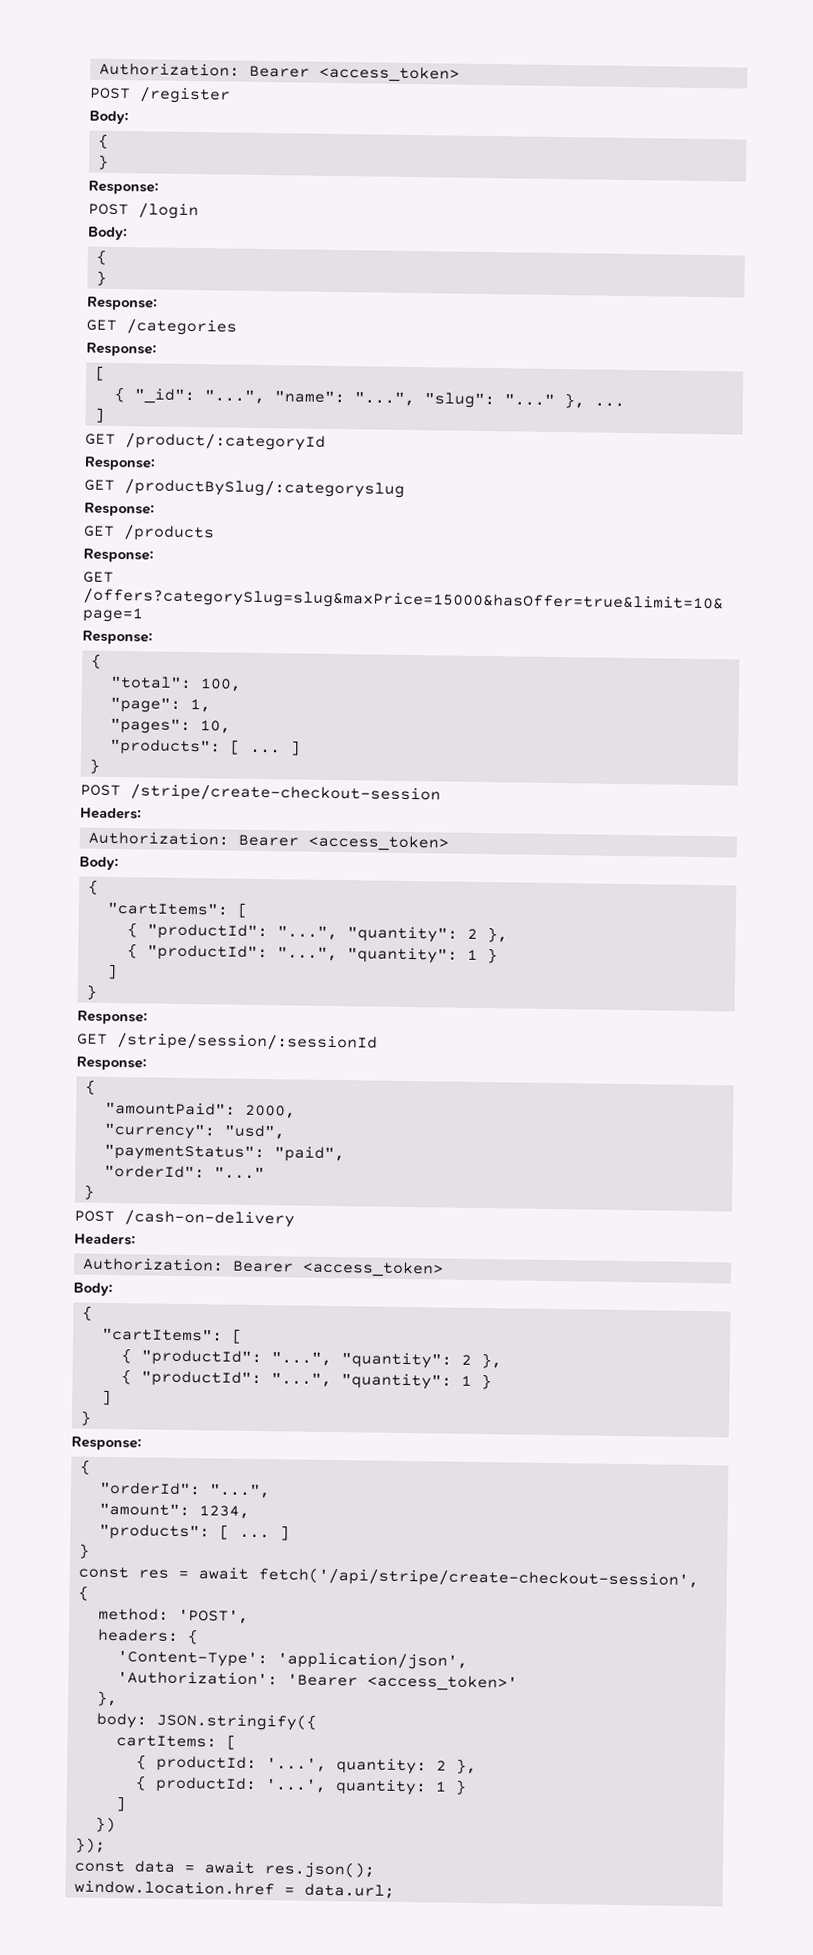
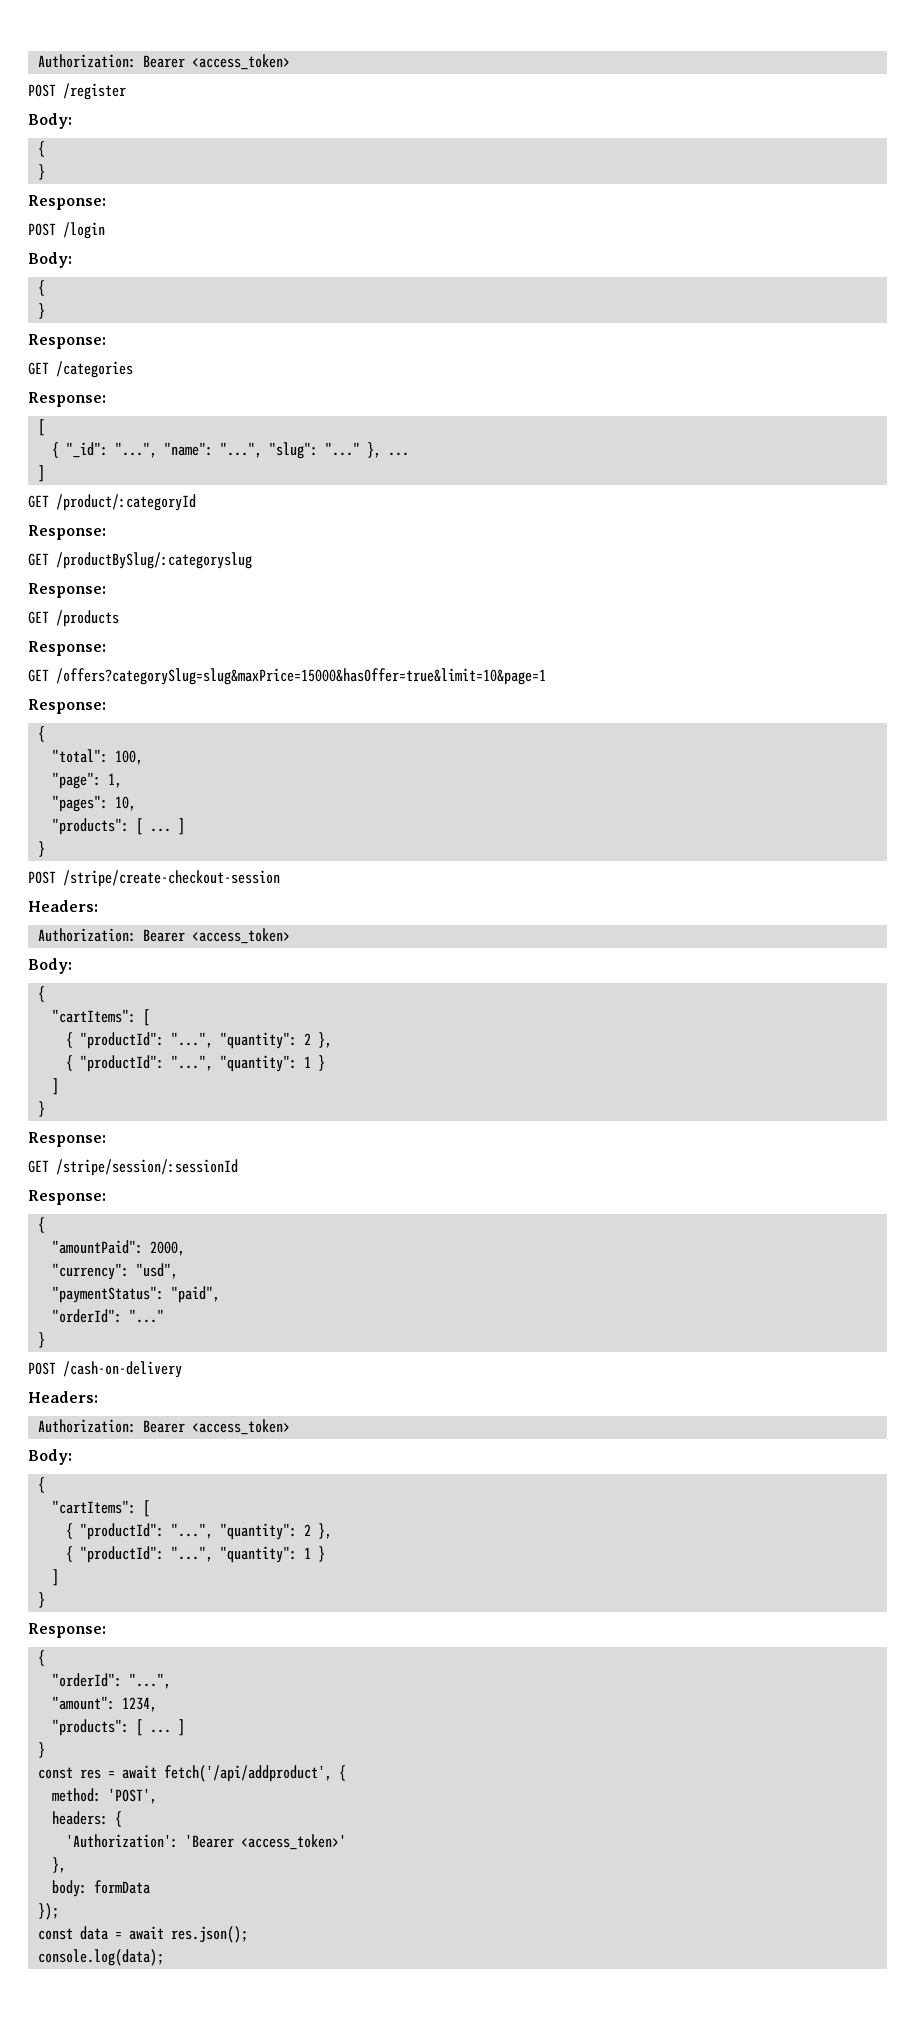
- const res = await fetch('/api/stripe/create-checkout-session', {
+ const res = await fetch('/api/addproduct', {
- 'Content-Type': 'application/json',
- body: JSON.stringify({
- cartItems: [
- { productId: '...', quantity: 2 },
- { productId: '...', quantity: 1 }
- ]
- })
+ body: formData
- window.location.href = data.url;
+ console.log(data);

